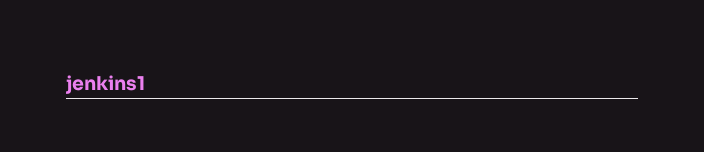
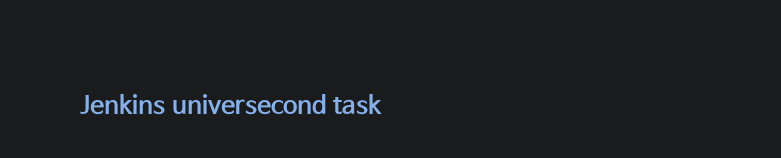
- jenkins1
+ Jenkins universecond task

